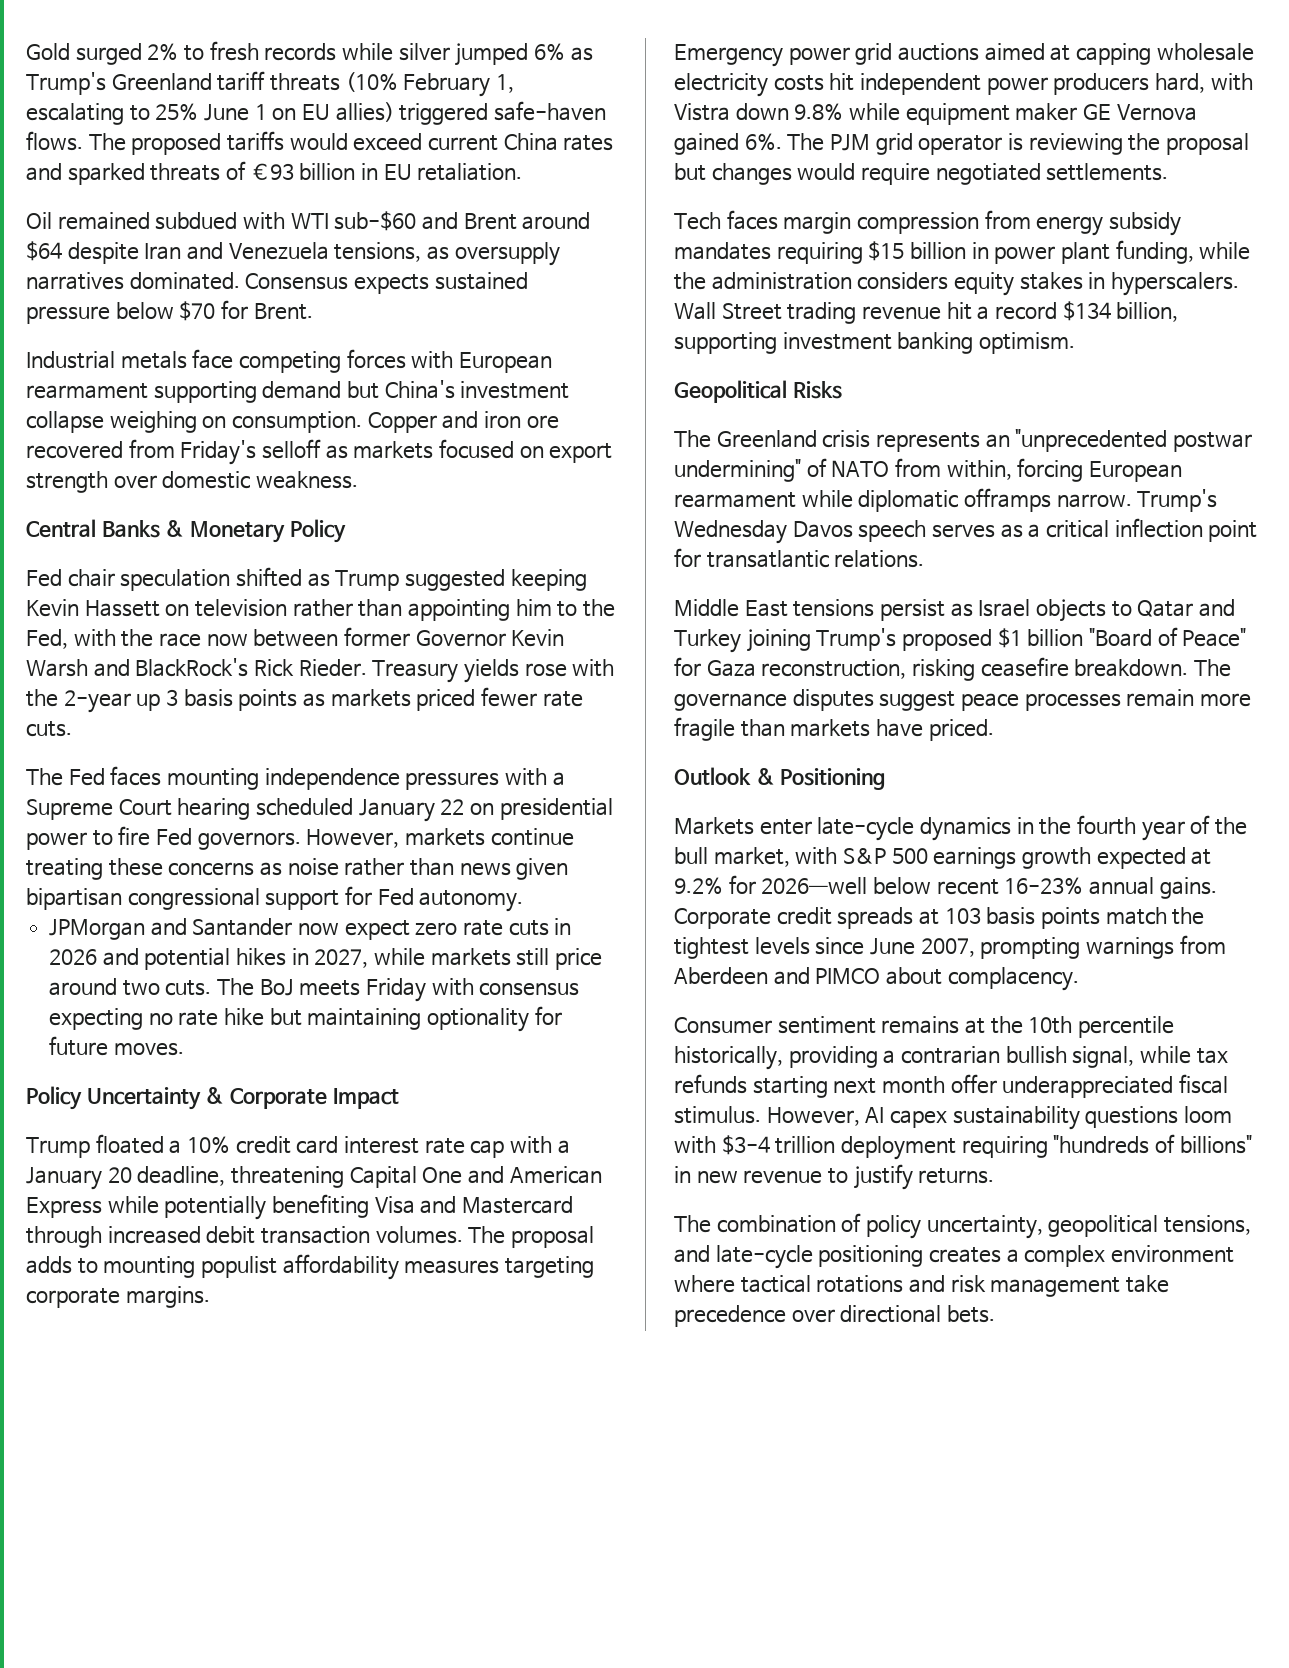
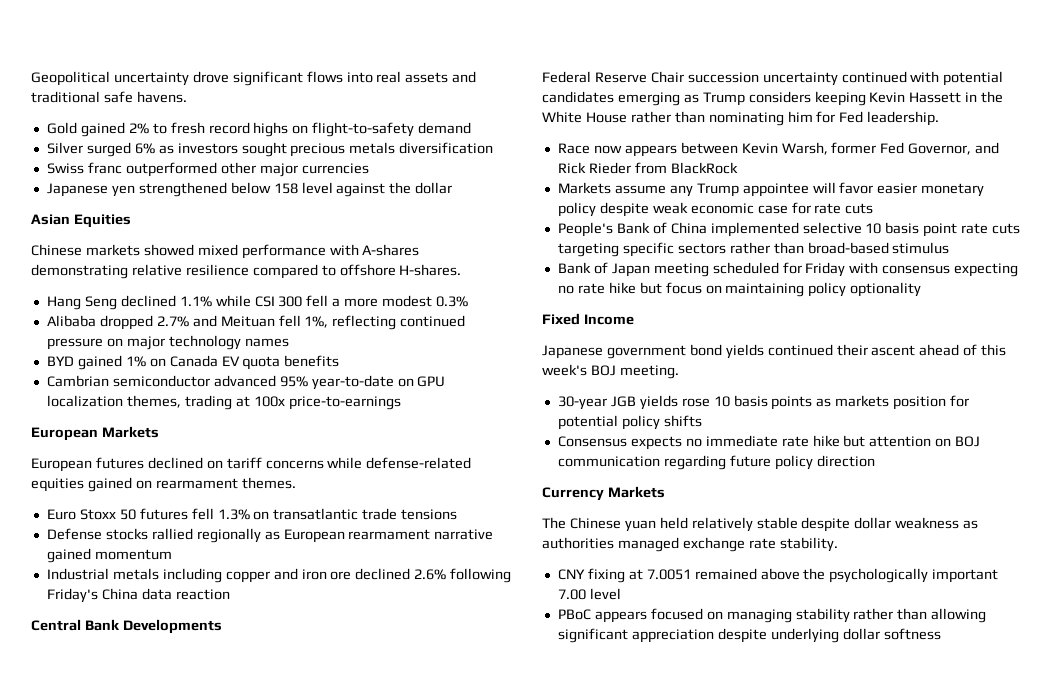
- Gold surged 2% to fresh records while silver jumped 6% as Trump's Greenland tariff threats (10% February 1, escalating to 25% June 1 on EU allies) triggered safe-haven flows. The proposed tariffs would exceed current China rates and sparked threats of €93 billion in EU retaliation.
- Oil remained subdued with WTI sub-$60 and Brent around $64 despite Iran and Venezuela tensions, as oversupply narratives dominated. Consensus expects sustained pressure below $70 for Brent.
- Industrial metals face competing forces with European rearmament supporting demand but China's investment collapse weighing on consumption. Copper and iron ore recovered from Friday's selloff as markets focused on export strength over domestic weakness.
- Central Banks & Monetary Policy
- Fed chair speculation shifted as Trump suggested keeping Kevin Hassett on television rather than appointing him to the Fed, with the race now between former Governor Kevin Warsh and BlackRock's Rick Rieder. Treasury yields rose with the 2-year up 3 basis points as markets priced fewer rate cuts.
- The Fed faces mounting independence pressures with a Supreme Court hearing scheduled January 22 on presidential power to fire Fed governors. However, markets continue treating these concerns as noise rather than news given bipartisan congressional support for Fed autonomy.
- JPMorgan and Santander now expect zero rate cuts in 2026 and potential hikes in 2027, while markets still price around two cuts. The BoJ meets Friday with consensus expecting no rate hike but maintaining optionality for future moves.
- Policy Uncertainty & Corporate Impact
- Trump floated a 10% credit card interest rate cap with a January 20 deadline, threatening Capital One and American Express while potentially benefiting Visa and Mastercard through increased debit transaction volumes. The proposal adds to mounting populist affordability measures targeting corporate margins.
- Emergency power grid auctions aimed at capping wholesale electricity costs hit independent power producers hard, with Vistra down 9.8% while equipment maker GE Vernova gained 6%. The PJM grid operator is reviewing the proposal but changes would require negotiated settlements.
- Tech faces margin compression from energy subsidy mandates requiring $15 billion in power plant funding, while the administration considers equity stakes in hyperscalers. Wall Street trading revenue hit a record $134 billion, supporting investment banking optimism.
- Geopolitical Risks
- The Greenland crisis represents an "unprecedented postwar undermining" of NATO from within, forcing European rearmament while diplomatic offramps narrow. Trump's Wednesday Davos speech serves as a critical inflection point for transatlantic relations.
- Middle East tensions persist as Israel objects to Qatar and Turkey joining Trump's proposed $1 billion "Board of Peace" for Gaza reconstruction, risking ceasefire breakdown. The governance disputes suggest peace processes remain more fragile than markets have priced.
- Outlook & Positioning
- Markets enter late-cycle dynamics in the fourth year of the bull market, with S&P 500 earnings growth expected at 9.2% for 2026—well below recent 16-23% annual gains. Corporate credit spreads at 103 basis points match the tightest levels since June 2007, prompting warnings from Aberdeen and PIMCO about complacency.
- Consumer sentiment remains at the 10th percentile historically, providing a contrarian bullish signal, while tax refunds starting next month offer underappreciated fiscal stimulus. However, AI capex sustainability questions loom with $3-4 trillion deployment requiring "hundreds of billions" in new revenue to justify returns.
- The combination of policy uncertainty, geopolitical tensions, and late-cycle positioning creates a complex environment where tactical rotations and risk management take precedence over directional bets.
+ Geopolitical uncertainty drove significant flows into real assets and traditional safe havens.
+ Gold gained 2% to fresh record highs on flight-to-safety demand
+ Silver surged 6% as investors sought precious metals diversification
+ Swiss franc outperformed other major currencies
+ Japanese yen strengthened below 158 level against the dollar
+ Asian Equities
+ Chinese markets showed mixed performance with A-shares demonstrating relative resilience compared to offshore H-shares.
+ Hang Seng declined 1.1% while CSI 300 fell a more modest 0.3%
+ Alibaba dropped 2.7% and Meituan fell 1%, reflecting continued pressure on major technology names
+ BYD gained 1% on Canada EV quota benefits
+ Cambrian semiconductor advanced 95% year-to-date on GPU localization themes, trading at 100x price-to-earnings
+ European Markets
+ European futures declined on tariff concerns while defense-related equities gained on rearmament themes.
+ Euro Stoxx 50 futures fell 1.3% on transatlantic trade tensions
+ Defense stocks rallied regionally as European rearmament narrative gained momentum
+ Industrial metals including copper and iron ore declined 2.6% following Friday's China data reaction
+ Central Bank Developments
+ Federal Reserve Chair succession uncertainty continued with potential candidates emerging as Trump considers keeping Kevin Hassett in the White House rather than nominating him for Fed leadership.
+ Race now appears between Kevin Warsh, former Fed Governor, and Rick Rieder from BlackRock
+ Markets assume any Trump appointee will favor easier monetary policy despite weak economic case for rate cuts
+ People's Bank of China implemented selective 10 basis point rate cuts targeting specific sectors rather than broad-based stimulus
+ Bank of Japan meeting scheduled for Friday with consensus expecting no rate hike but focus on maintaining policy optionality
+ Fixed Income
+ Japanese government bond yields continued their ascent ahead of this week's BOJ meeting.
+ 30-year JGB yields rose 10 basis points as markets position for potential policy shifts
+ Consensus expects no immediate rate hike but attention on BOJ communication regarding future policy direction
+ Currency Markets
+ The Chinese yuan held relatively stable despite dollar weakness as authorities managed exchange rate stability.
+ CNY fixing at 7.0051 remained above the psychologically important 7.00 level
+ PBoC appears focused on managing stability rather than allowing significant appreciation despite underlying dollar softness

